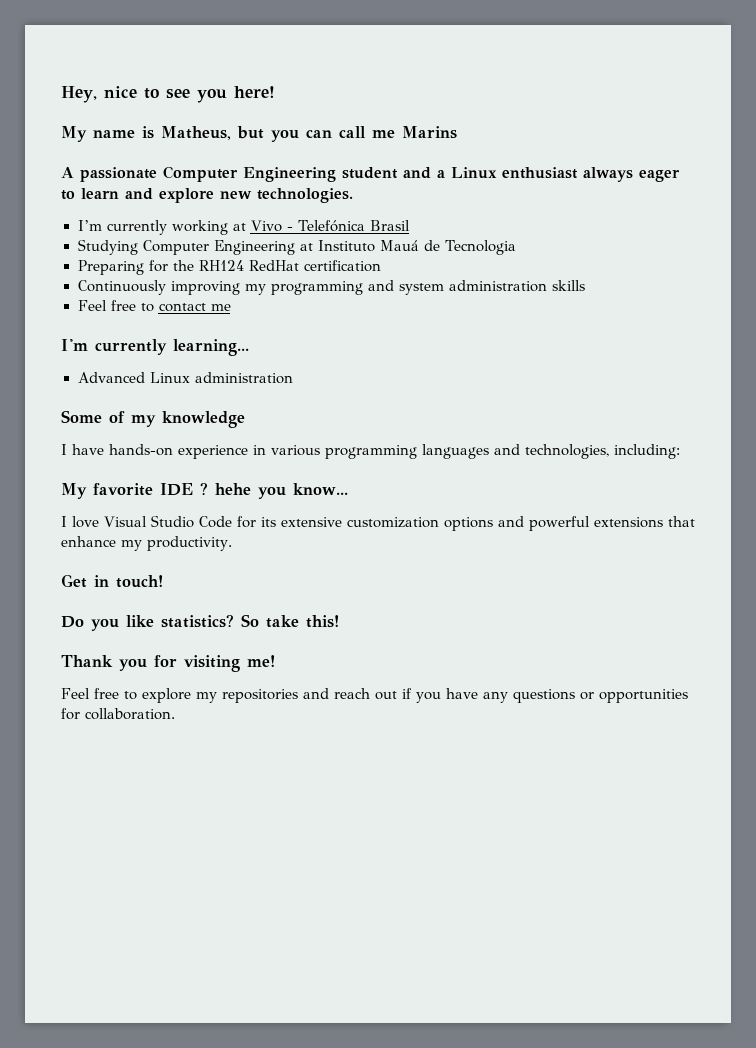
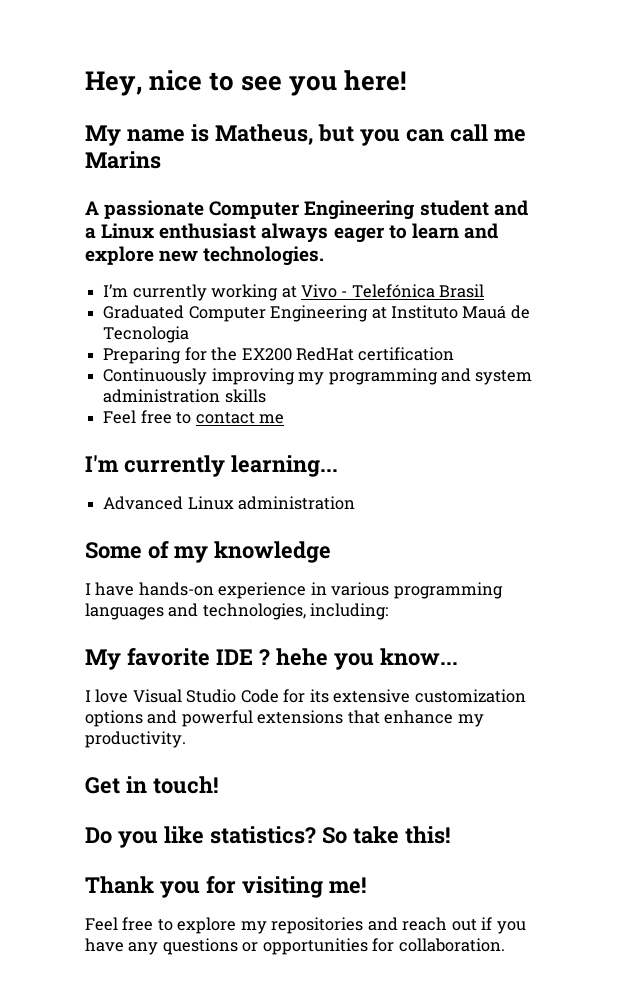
- Studying Computer Engineering at Instituto Mauá de Tecnologia
+ Graduated Computer Engineering at Instituto Mauá de Tecnologia
- Preparing for the RH124 RedHat certification
+ Preparing for the EX200 RedHat certification

